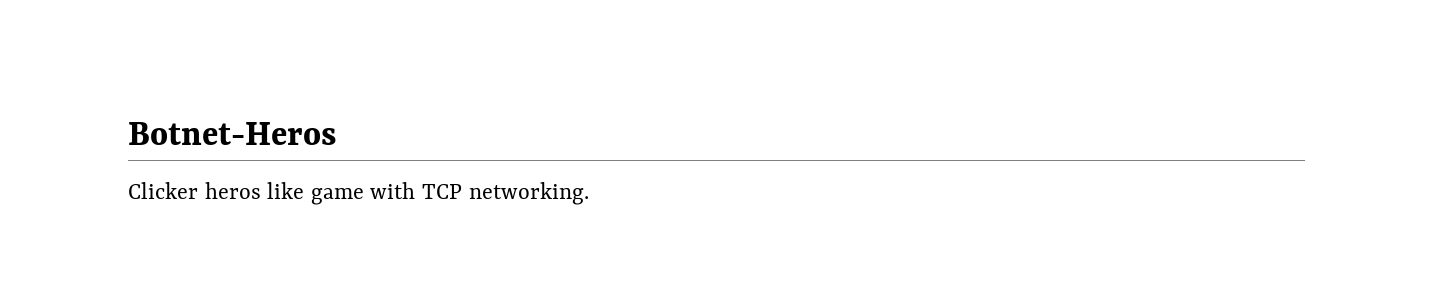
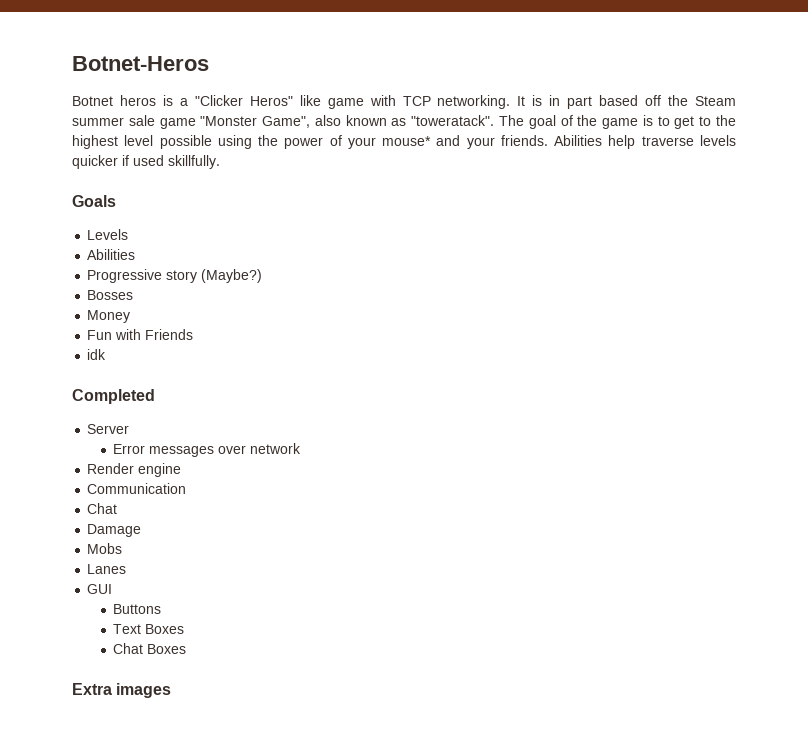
- Clicker heros like game with TCP networking.
+ Botnet heros is a "Clicker Heros" like game with TCP networking.
+ It is in part based off the Steam summer sale game "Monster Game", also known as "toweratack". The goal of the game is to get to the highest level possible using the power of your mouse* and your friends. Abilities help traverse levels quicker if used skillfully.
+ Goals
+ Levels
+ Abilities
+ Progressive story (Maybe?)
+ Bosses
+ Money
+ Fun with Friends
+ idk
+ Completed
+ Server
+ Error messages over network
+ Render engine
+ Communication
+ Chat
+ Damage
+ Mobs
+ Lanes
+ GUI
+ Buttons
+ Text Boxes
+ Chat Boxes
+ Extra images

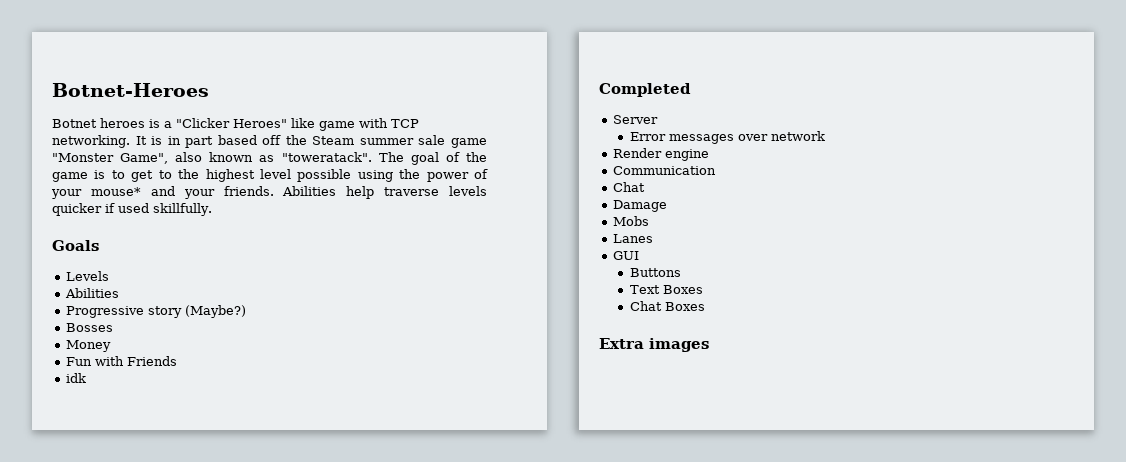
- Botnet-Heros
+ Botnet-Heroes
- Botnet heros is a "Clicker Heros" like game with TCP networking.
+ Botnet heroes is a "Clicker Heroes" like game with TCP networking.

